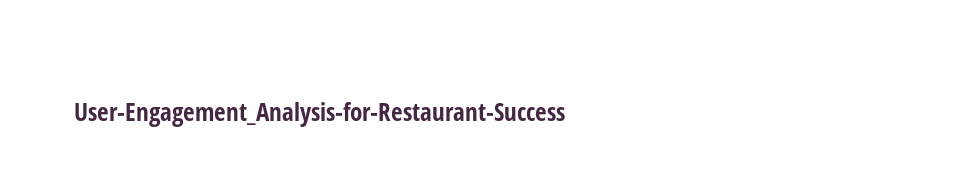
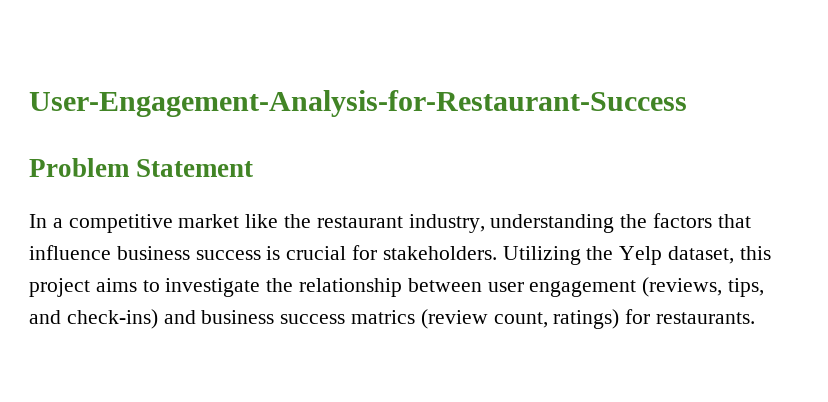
- User-Engagement_Analysis-for-Restaurant-Success
+ User-Engagement-Analysis-for-Restaurant-Success
+ Problem Statement
+ In a competitive market like the restaurant industry, understanding the factors that influence business success is crucial for stakeholders. Utilizing the Yelp dataset, this project aims to investigate the relationship between user engagement (reviews, tips, and check-ins) and business success matrics (review count, ratings) for restaurants.

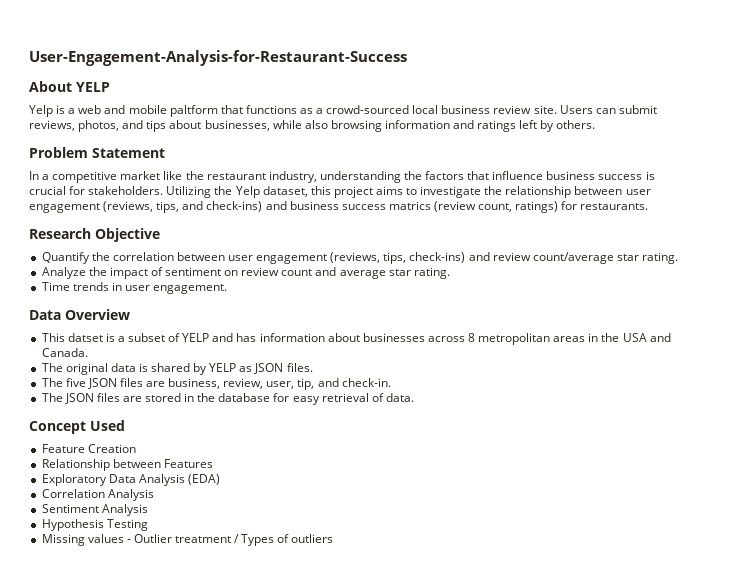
+ About YELP
+ Yelp is a web and mobile paltform that functions as a crowd-sourced local business review site. Users can submit reviews, photos, and tips about businesses, while also browsing information and ratings left by others.
+ Research Objective
+ Quantify the correlation between user engagement (reviews, tips, check-ins) and review count/average star rating.
+ Analyze the impact of sentiment on review count and average star rating.
+ Time trends in user engagement.
+ Data Overview
+ This datset is a subset of YELP and has information about businesses across 8 metropolitan areas in the USA and Canada.
+ The original data is shared by YELP as JSON files.
+ The five JSON files are business, review, user, tip, and check-in.
+ The JSON files are stored in the database for easy retrieval of data.
+ Concept Used
+ Feature Creation
+ Relationship between Features
+ Exploratory Data Analysis (EDA)
+ Correlation Analysis
+ Sentiment Analysis
+ Hypothesis Testing
+ Missing values - Outlier treatment / Types of outliers

